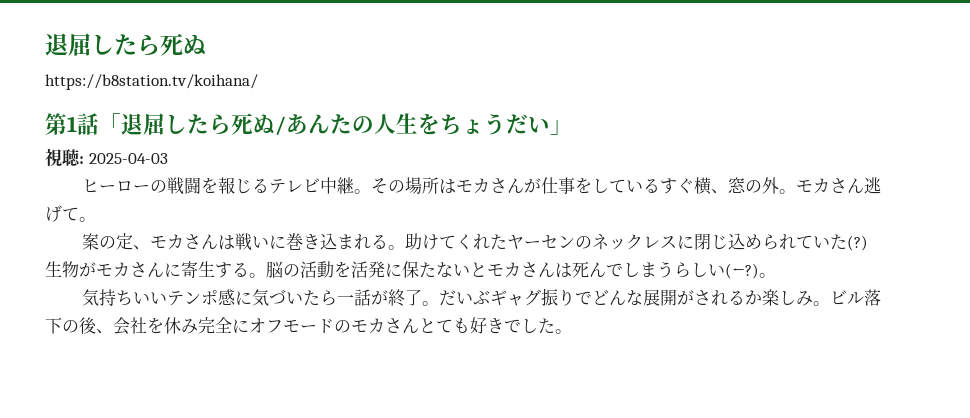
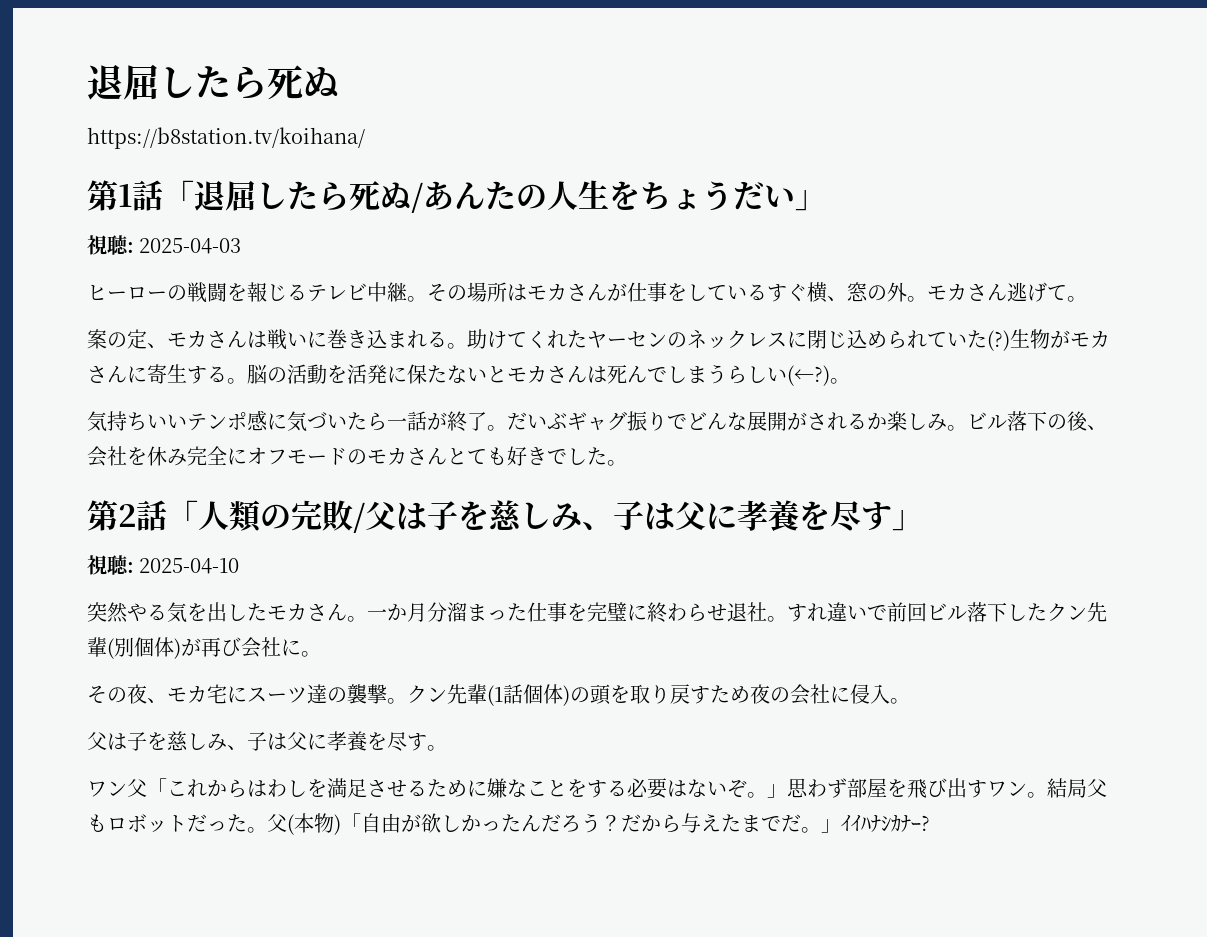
+ 第2話「人類の完敗/父は子を慈しみ、子は父に孝養を尽す」
+ 視聴: 2025-04-10
+ 突然やる気を出したモカさん。一か月分溜まった仕事を完璧に終わらせ退社。すれ違いで前回ビル落下したクン先輩(別個体)が再び会社に。
+ その夜、モカ宅にスーツ達の襲撃。クン先輩(1話個体)の頭を取り戻すため夜の会社に侵入。
+ 父は子を慈しみ、子は父に孝養を尽す。
+ ワン父「これからはわしを満足させるために嫌なことをする必要はないぞ。」思わず部屋を飛び出すワン。結局父もロボットだった。父(本物)「自由が欲しかったんだろう？だから与えたまでだ。」ｲｲﾊﾅｼｶﾅｰ?

